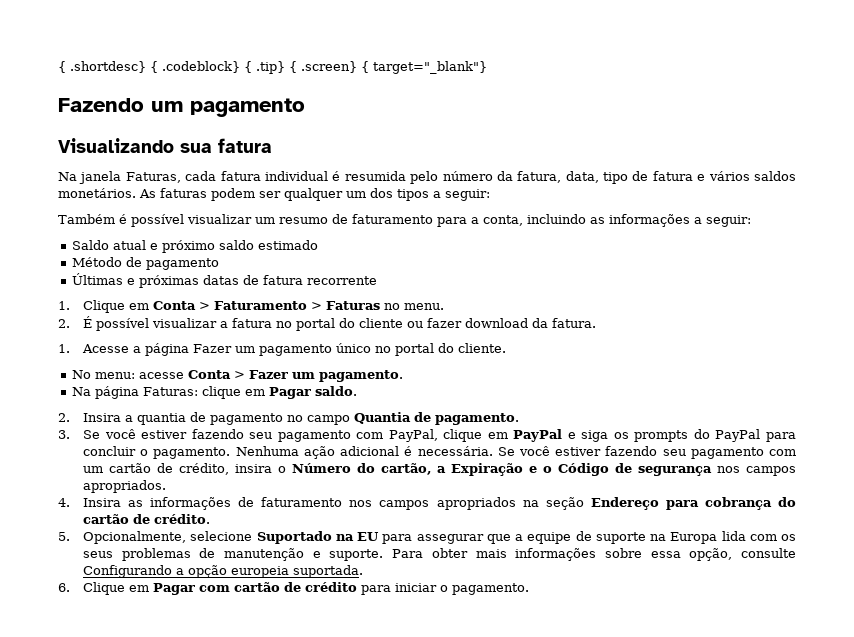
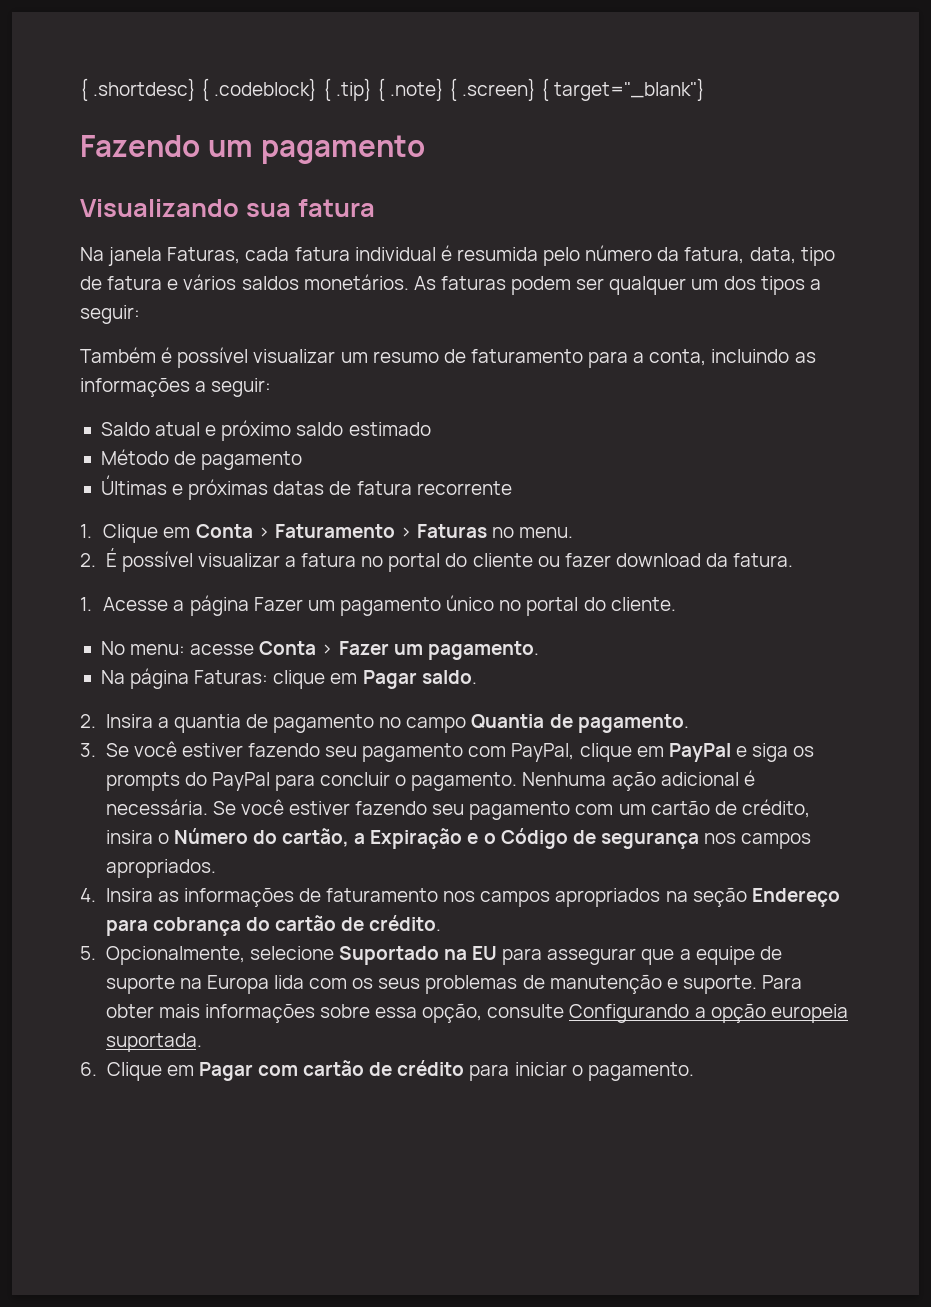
- { .shortdesc} { .codeblock} { .tip} { .screen} { target="_blank"}
+ { .shortdesc} { .codeblock} { .tip} { .note} { .screen} { target="_blank"}

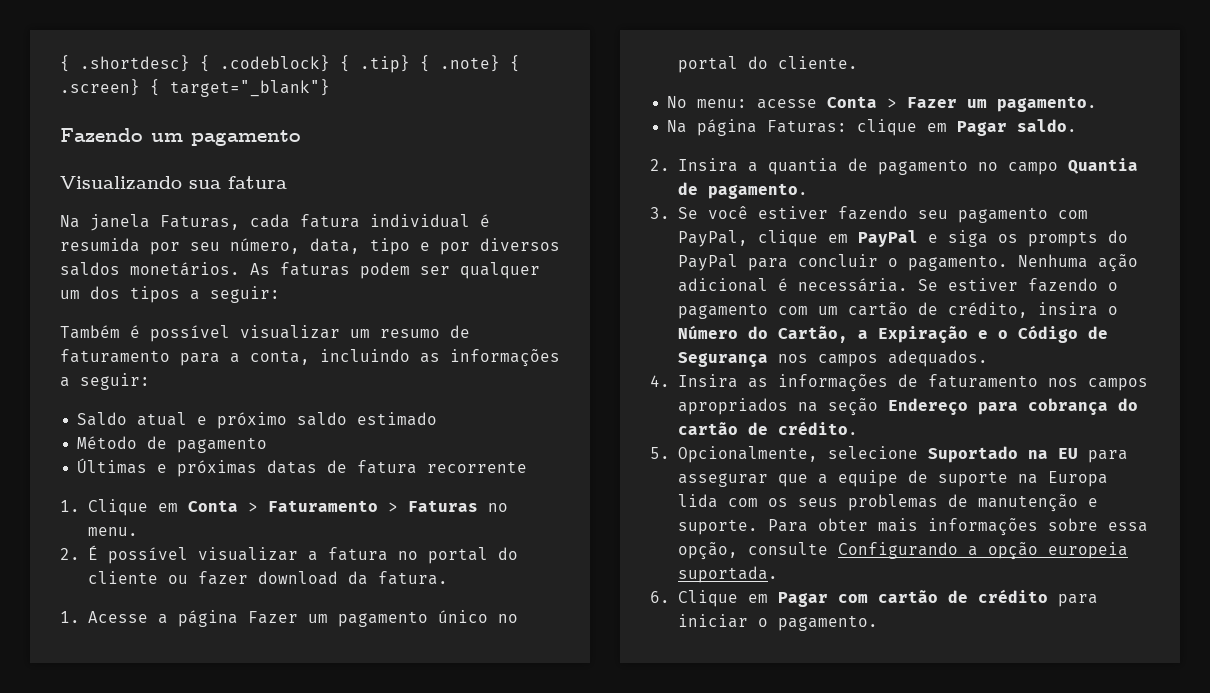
- Na janela Faturas, cada fatura individual é resumida pelo número da fatura, data, tipo de fatura e vários saldos monetários.
+ Na janela Faturas, cada fatura individual é resumida por seu número, data, tipo e por diversos saldos monetários.
- Se você estiver fazendo seu pagamento com um cartão de crédito, insira o Número do cartão, a Expiração e o Código de segurança nos campos apropriados.
+ Se estiver fazendo o pagamento com um cartão de crédito, insira o Número do Cartão, a Expiração e o Código de Segurança nos campos adequados.

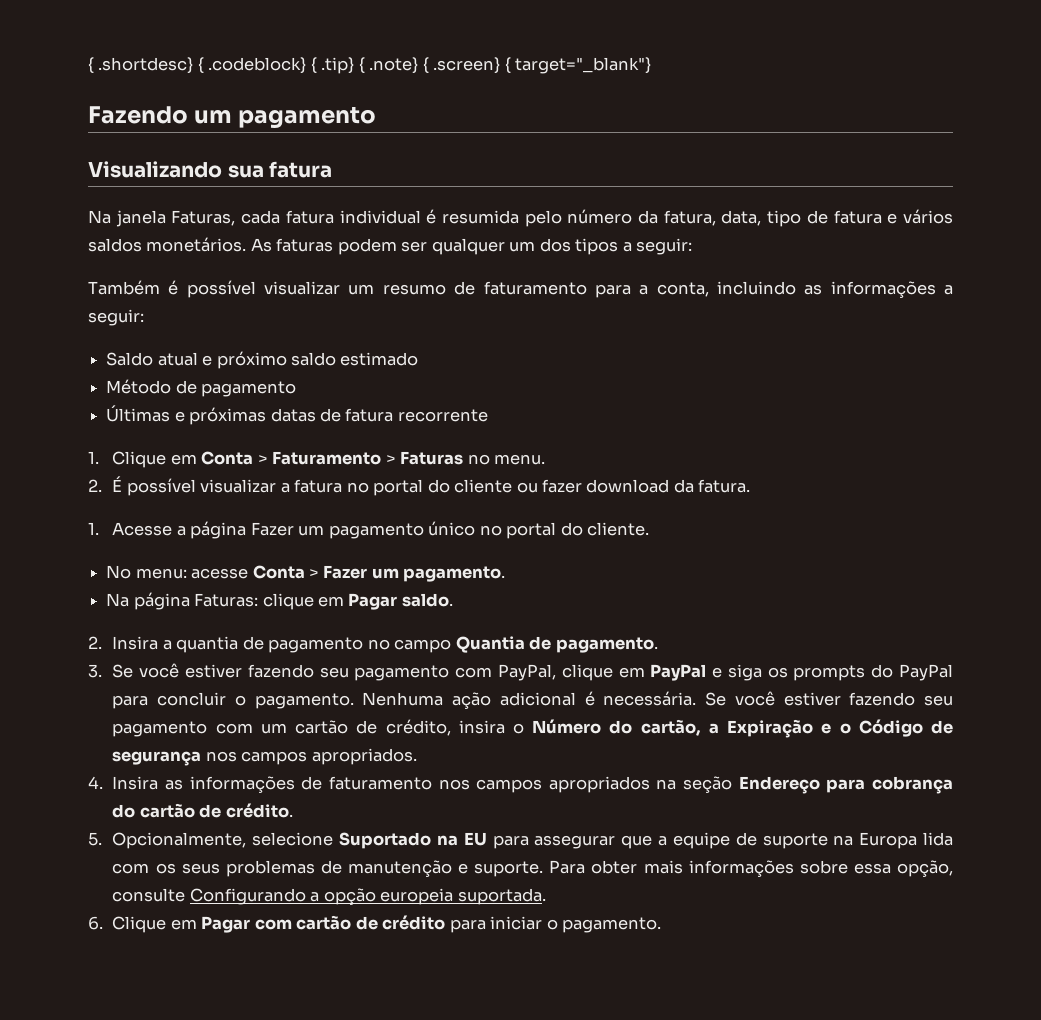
- Na janela Faturas, cada fatura individual é resumida por seu número, data, tipo e por diversos saldos monetários.
+ Na janela Faturas, cada fatura individual é resumida pelo número da fatura, data, tipo de fatura e vários saldos monetários.
- Se estiver fazendo o pagamento com um cartão de crédito, insira o Número do Cartão, a Expiração e o Código de Segurança nos campos adequados.
+ Se você estiver fazendo seu pagamento com um cartão de crédito, insira o Número do cartão, a Expiração e o Código de segurança nos campos apropriados.

